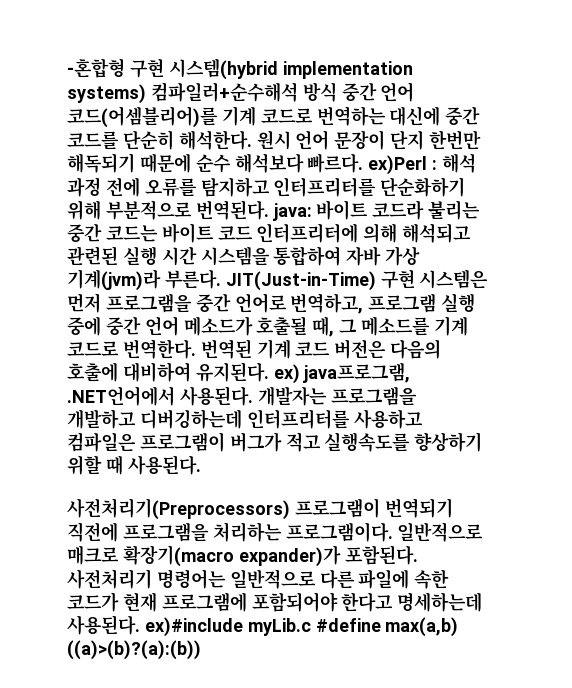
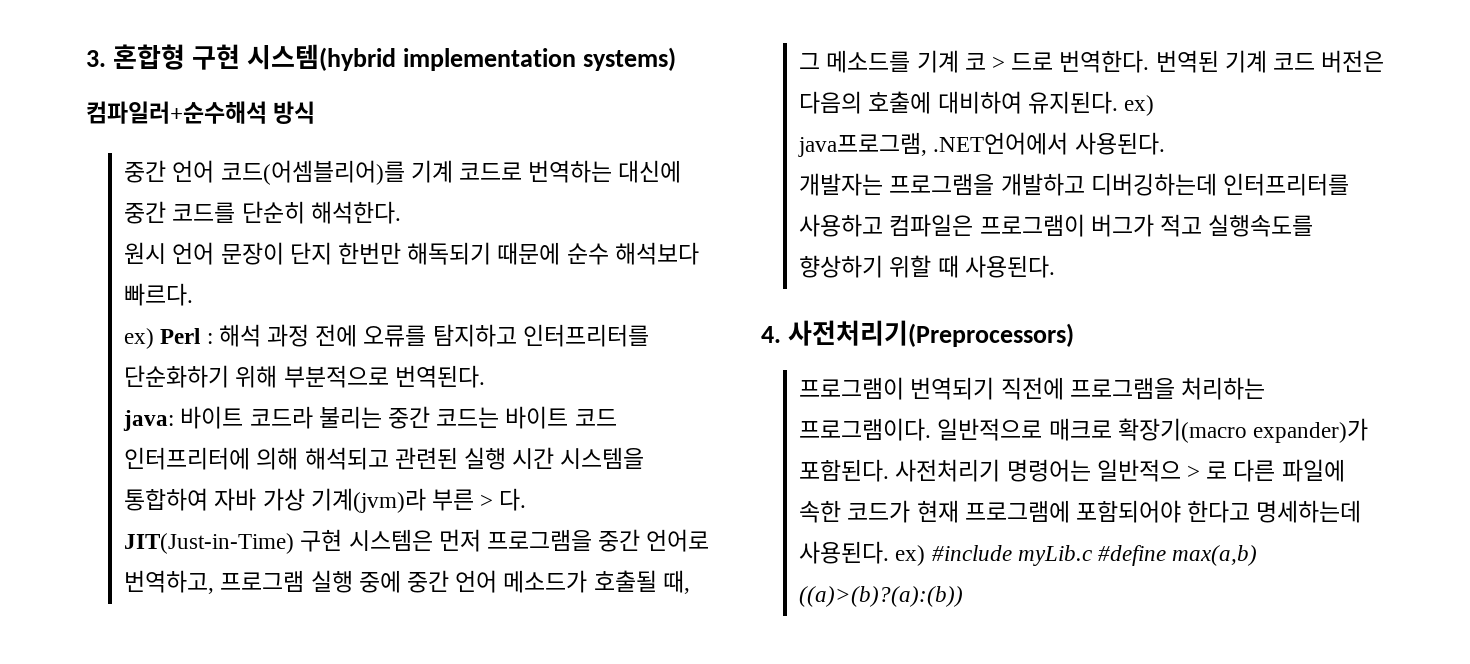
- -혼합형 구현 시스템(hybrid implementation systems) 컴파일러+순수해석 방식 중간 언어 코드(어셈블리어)를 기계 코드로 번역하는 대신에 중간 코드를 단순히 해석한다. 원시 언어 문장이 단지 한번만 해독되기 때문에 순수 해석보다 빠르다. ex)Perl :
+ 3. 혼합형 구현 시스템(hybrid implementation systems)
+ 컴파일러+순수해석 방식
+ 중간 언어 코드(어셈블리어)를 기계 코드로 번역하는 대신에 중간 코드를 단순히 해석한다.
+ 원시 언어 문장이 단지 한번만 해독되기 때문에 순수 해석보다 빠르다.
+ ex) Perl :
- 해석 과정 전에 오류를 탐지하고 인터프리터를 단순화하기 위해 부분적으로 번역된다. java:
+ 해석 과정 전에 오류를 탐지하고 인터프리터를 단순화하기 위해 부분적으로 번역된다.
+ java:
- 바이트 코드라 불리는 중간 코드는 바이트 코드 인터프리터에 의해 해석되고 관련된 실행 시간 시스템을 통합하여 자바 가상 기계(jvm)라 부른다. JIT(Just-in-Time) 구현 시스템은 먼저 프로그램을 중간 언어로 번역하고, 프로그램 실행 중에 중간 언어 메소드가 호출될 때, 그 메소드를 기계 코드로 번역한다.
+ 바이트 코드라 불리는 중간 코드는 바이트 코드 인터프리터에 의해 해석되고 관련된 실행 시간 시스템을 통합하여 자바 가상 기계(jvm)라 부른 > 다.
+ JIT(Just-in-Time) 구현 시스템은 먼저 프로그램을 중간 언어로 번역하고, 프로그램 실행 중에 중간 언어 메소드가 호출될 때, 그 메소드를 기계 코 > 드로 번역한다.
- 번역된 기계 코드 버전은 다음의 호출에 대비하여 유지된다. ex) java프로그램, .NET언어에서 사용된다. 개발자는 프로그램을 개발하고 디버깅하는데 인터프리터를 사용하고 컴파일은 프로그램이 버그가 적고 실행속도를 향상하기 위할 때 사용된다.
+ 번역된 기계 코드 버전은 다음의 호출에 대비하여 유지된다. ex)
+ java프로그램, .NET언어에서 사용된다.
+ 개발자는 프로그램을 개발하고 디버깅하는데 인터프리터를 사용하고 컴파일은 프로그램이 버그가 적고 실행속도를 향상하기 위할 때 사용된다.
- 사전처리기(Preprocessors) 프로그램이 번역되기 직전에 프로그램을 처리하는 프로그램이다.
+ 4. 사전처리기(Preprocessors)
+ 프로그램이 번역되기 직전에 프로그램을 처리하는 프로그램이다.
- 사전처리기 명령어는 일반적으로 다른 파일에 속한 코드가 현재 프로그램에 포함되어야 한다고 명세하는데 사용된다. ex)#include myLib.c #define max(a,b) ((a)>(b)?(a):(b))
+ 사전처리기 명령어는 일반적으 > 로 다른 파일에 속한 코드가 현재 프로그램에 포함되어야 한다고 명세하는데 사용된다. ex) #include myLib.c #define max(a,b) ((a)>(b)?(a):(b))

